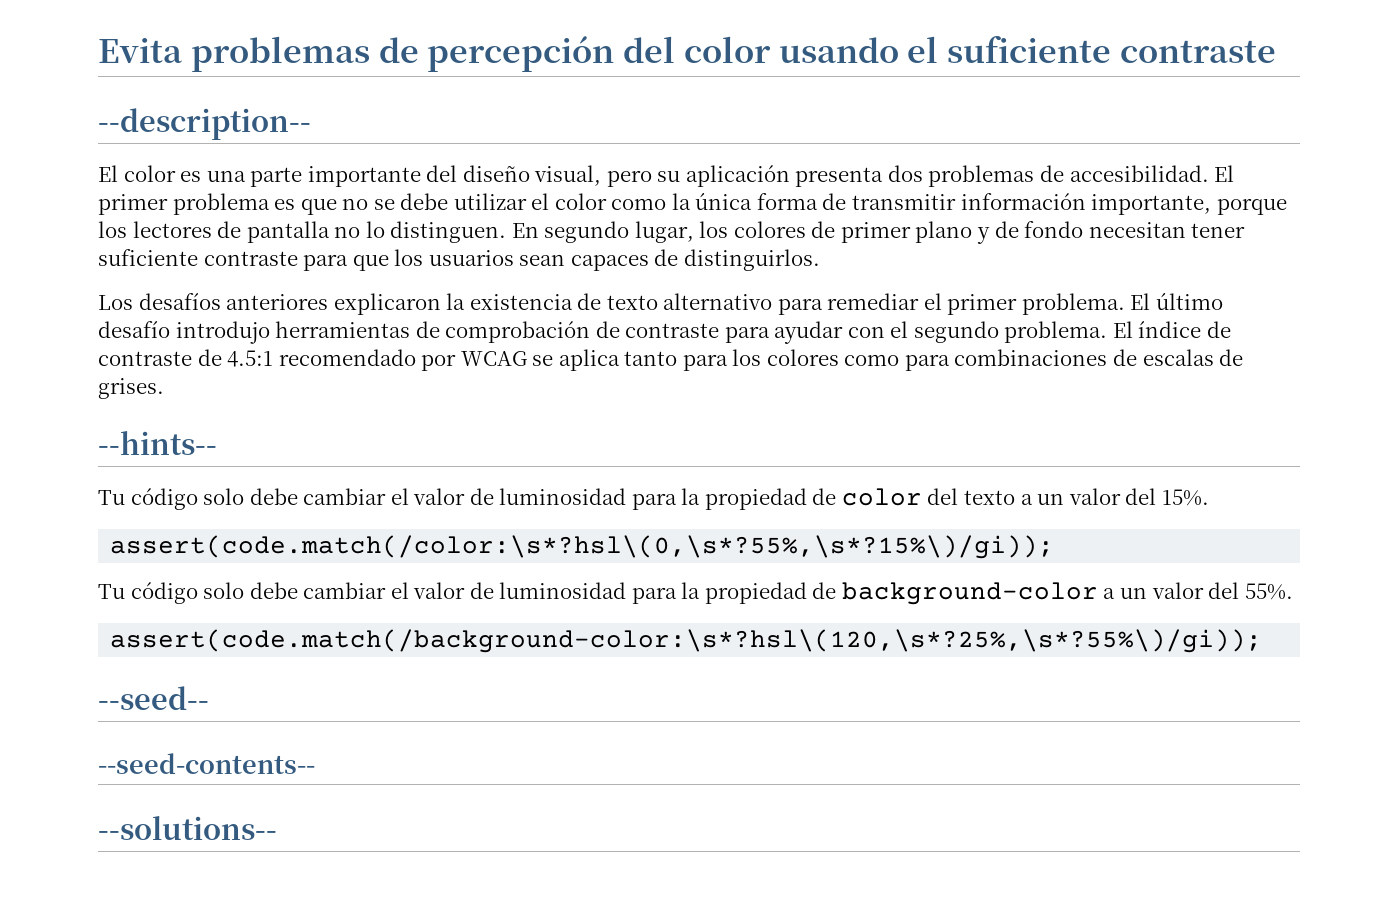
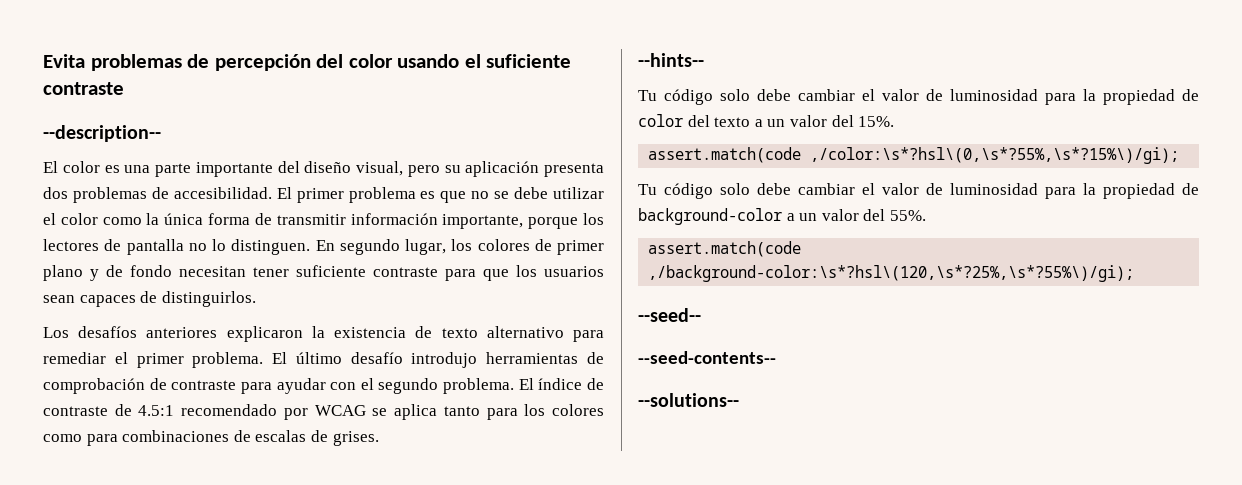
- assert(code.match(/color:\s*?hsl\(0,\s*?55%,\s*?15%\)/gi));
+ assert.match(code ,/color:\s*?hsl\(0,\s*?55%,\s*?15%\)/gi);
- assert(code.match(/background-color:\s*?hsl\(120,\s*?25%,\s*?55%\)/gi));
+ assert.match(code ,/background-color:\s*?hsl\(120,\s*?25%,\s*?55%\)/gi);

